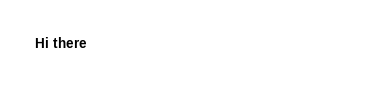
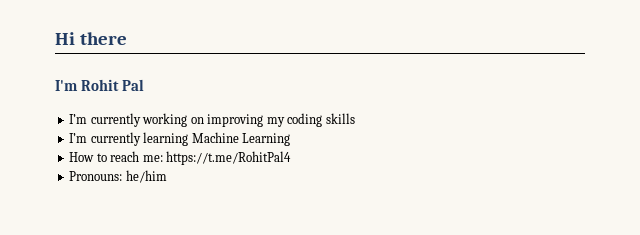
+ I'm Rohit Pal
+ I’m currently working on improving my coding skills
+ I’m currently learning Machine Learning
+ How to reach me: https://t.me/RohitPal4
+ Pronouns: he/him

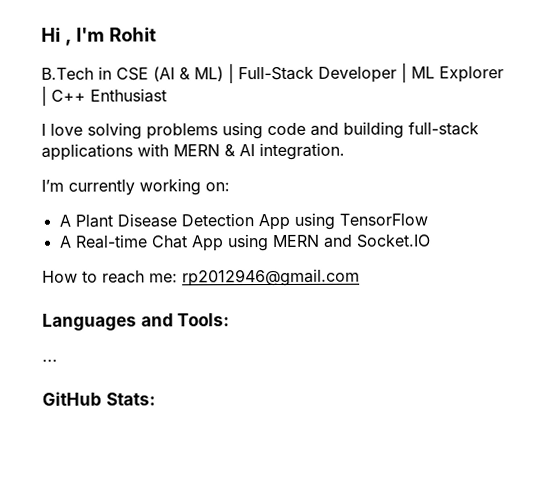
- Hi there
- I'm Rohit Pal
- I’m currently working on improving my coding skills
- I’m currently learning Machine Learning
- How to reach me: https://t.me/RohitPal4
- Pronouns: he/him
+ Hi , I'm Rohit
+ B.Tech in CSE (AI & ML) | Full-Stack Developer | ML Explorer | C++ Enthusiast
+ I love solving problems using code and building full-stack applications with MERN & AI integration.
+ I’m currently working on:
+ A Plant Disease Detection App using TensorFlow
+ A Real-time Chat App using MERN and Socket.IO
+ How to reach me: rp2012946@gmail.com
+ Languages and Tools:
+ ...
+ GitHub Stats:

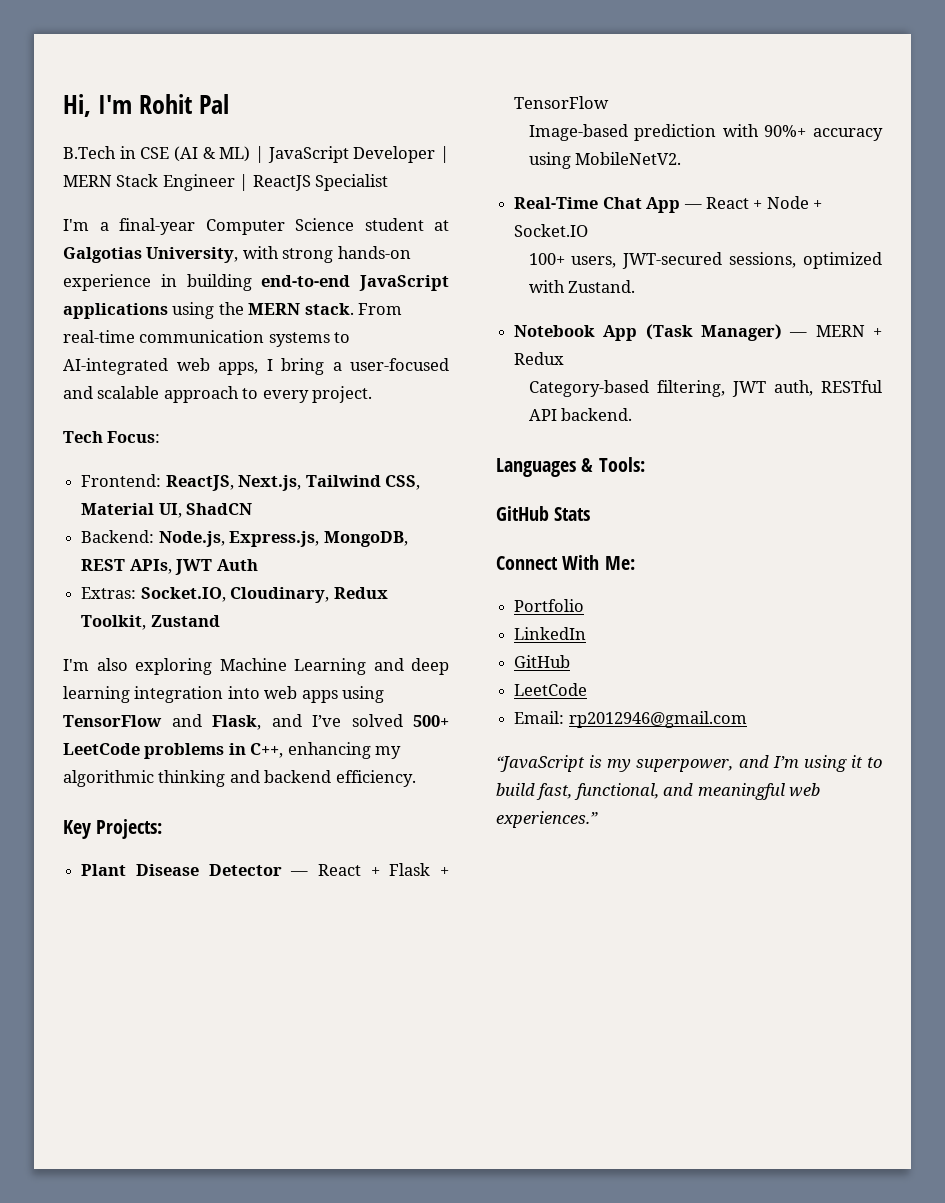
- Hi , I'm Rohit
+ Hi, I'm Rohit Pal
- B.Tech in CSE (AI & ML) | Full-Stack Developer | ML Explorer | C++ Enthusiast
- I love solving problems using code and building full-stack applications with MERN & AI integration.
- I’m currently working on:
- A Plant Disease Detection App using TensorFlow
- A Real-time Chat App using MERN and Socket.IO
- How to reach me: rp2012946@gmail.com
- Languages and Tools:
- ...
- GitHub Stats:
+ B.Tech in CSE (AI & ML) | JavaScript Developer | MERN Stack Engineer | ReactJS Specialist
+ I'm a final-year Computer Science student at Galgotias University, with strong hands-on experience in building end-to-end JavaScript applications using the MERN stack. From real-time communication systems to AI-integrated web apps, I bring a user-focused and scalable approach to every project.
+ Tech Focus:
+ Frontend: ReactJS, Next.js, Tailwind CSS, Material UI, ShadCN
+ Backend: Node.js, Express.js, MongoDB, REST APIs, JWT Auth
+ Extras: Socket.IO, Cloudinary, Redux Toolkit, Zustand
+ I'm also exploring Machine Learning and deep learning integration into web apps using TensorFlow and Flask, and I’ve solved 500+ LeetCode problems in C++, enhancing my algorithmic thinking and backend efficiency.
+ Key Projects:
+ Plant Disease Detector — React + Flask + TensorFlow
+ Image-based prediction with 90%+ accuracy using MobileNetV2.
+ Real-Time Chat App — React + Node + Socket.IO
+ 100+ users, JWT-secured sessions, optimized with Zustand.
+ Notebook App (Task Manager) — MERN + Redux
+ Category-based filtering, JWT auth, RESTful API backend.
+ Languages & Tools:
+ GitHub Stats
+ Connect With Me:
+ Portfolio
+ LinkedIn
+ GitHub
+ LeetCode
+ Email: rp2012946@gmail.com
+ “JavaScript is my superpower, and I’m using it to build fast, functional, and meaningful web experiences.”

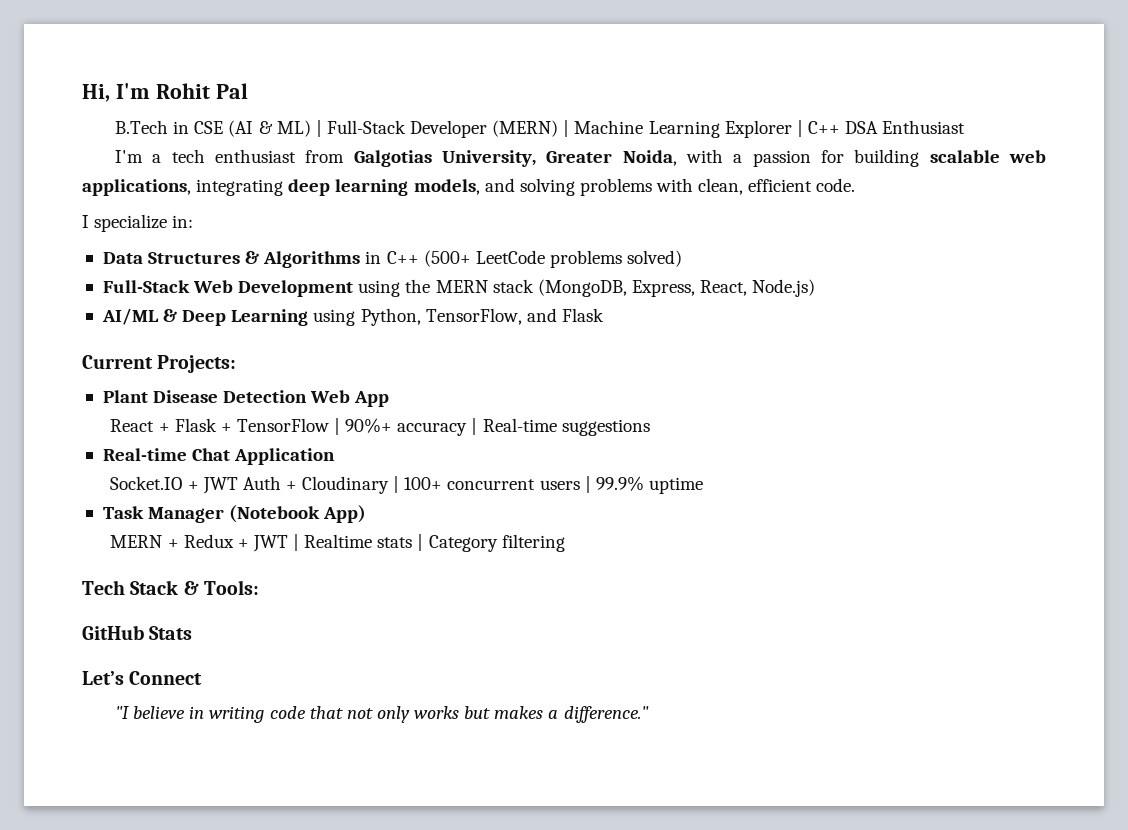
- B.Tech in CSE (AI & ML) | JavaScript Developer | MERN Stack Engineer | ReactJS Specialist
- I'm a final-year Computer Science student at Galgotias University, with strong hands-on experience in building end-to-end JavaScript applications using the MERN stack. From real-time communication systems to AI-integrated web apps, I bring a user-focused and scalable approach to every project.
- Tech Focus:
- Frontend: ReactJS, Next.js, Tailwind CSS, Material UI, ShadCN
- Backend: Node.js, Express.js, MongoDB, REST APIs, JWT Auth
- Extras: Socket.IO, Cloudinary, Redux Toolkit, Zustand
- I'm also exploring Machine Learning and deep learning integration into web apps using TensorFlow and Flask, and I’ve solved 500+ LeetCode problems in C++, enhancing my algorithmic thinking and backend efficiency.
- Key Projects:
+ B.Tech in CSE (AI & ML) | Full-Stack Developer (MERN) | Machine Learning Explorer | C++ DSA Enthusiast
+ I'm a tech enthusiast from Galgotias University, Greater Noida, with a passion for building scalable web applications, integrating deep learning models, and solving problems with clean, efficient code.
+ I specialize in:
+ Data Structures & Algorithms in C++ (500+ LeetCode problems solved)
+ Full-Stack Web Development using the MERN stack (MongoDB, Express, React, Node.js)
+ AI/ML & Deep Learning using Python, TensorFlow, and Flask
+ Current Projects:
- Plant Disease Detector — React + Flask + TensorFlow
- Image-based prediction with 90%+ accuracy using MobileNetV2.
- Real-Time Chat App — React + Node + Socket.IO
- 100+ users, JWT-secured sessions, optimized with Zustand.
- Notebook App (Task Manager) — MERN + Redux
- Category-based filtering, JWT auth, RESTful API backend.
- Languages & Tools:
+ Plant Disease Detection Web App
+ React + Flask + TensorFlow | 90%+ accuracy | Real-time suggestions
+ Real-time Chat Application
+ Socket.IO + JWT Auth + Cloudinary | 100+ concurrent users | 99.9% uptime
+ Task Manager (Notebook App)
+ MERN + Redux + JWT | Realtime stats | Category filtering
+ Tech Stack & Tools:
- Connect With Me:
- Portfolio
- LinkedIn
- GitHub
- LeetCode
- Email: rp2012946@gmail.com
- “JavaScript is my superpower, and I’m using it to build fast, functional, and meaningful web experiences.”
+ Let’s Connect
+ "I believe in writing code that not only works but makes a difference."

